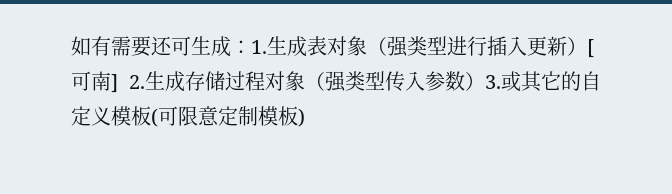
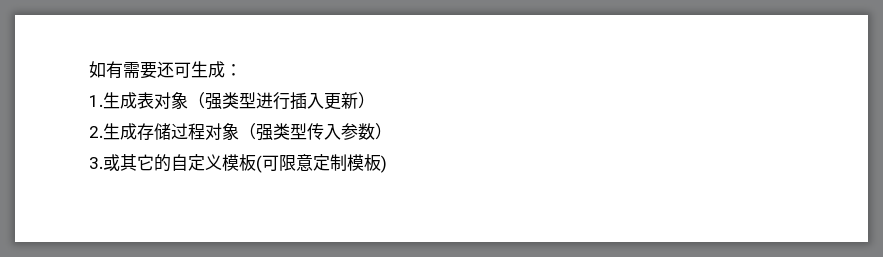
- 如有需要还可生成：1.生成表对象（强类型进行插入更新）[可南] 2.生成存储过程对象（强类型传入参数）3.或其它的自定义模板(可限意定制模板)
+ 如有需要还可生成：
+ 1.生成表对象（强类型进行插入更新）
+ 2.生成存储过程对象（强类型传入参数）
+ 3.或其它的自定义模板(可限意定制模板)

